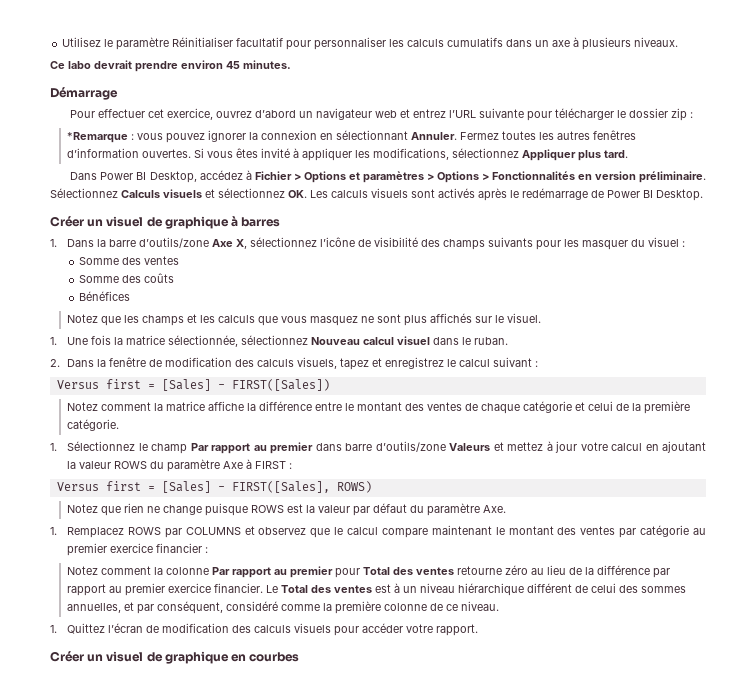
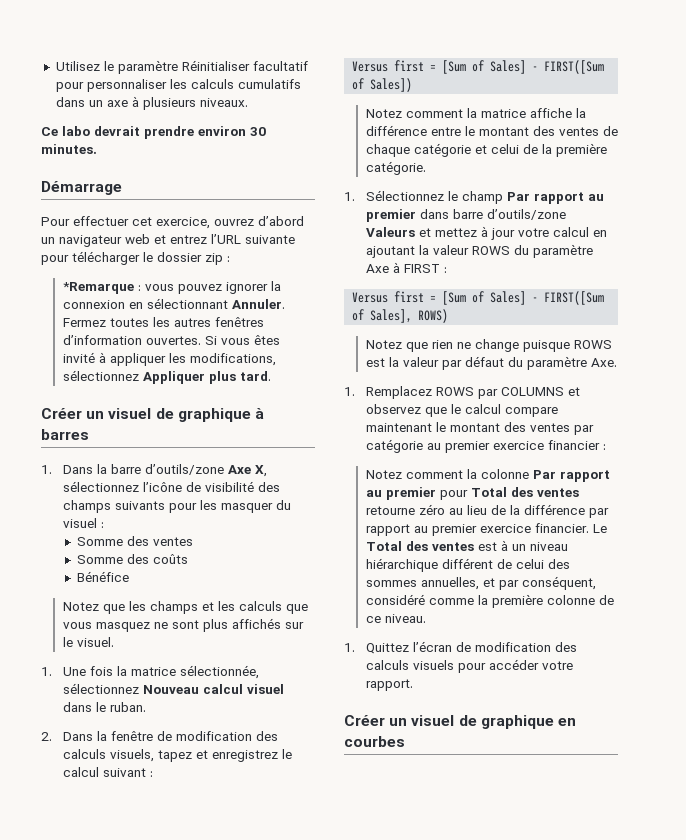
- Ce labo devrait prendre environ 45 minutes.
+ Ce labo devrait prendre environ 30 minutes.
- Dans Power BI Desktop, accédez à Fichier > Options et paramètres > Options > Fonctionnalités en version préliminaire. Sélectionnez Calculs visuels et sélectionnez OK. Les calculs visuels sont activés après le redémarrage de Power BI Desktop.
- Bénéfices
+ Bénéfice
- Versus first = [Sales] - FIRST([Sales])
+ Versus first = [Sum of Sales] - FIRST([Sum of Sales])
- Versus first = [Sales] - FIRST([Sales], ROWS)
+ Versus first = [Sum of Sales] - FIRST([Sum of Sales], ROWS)

